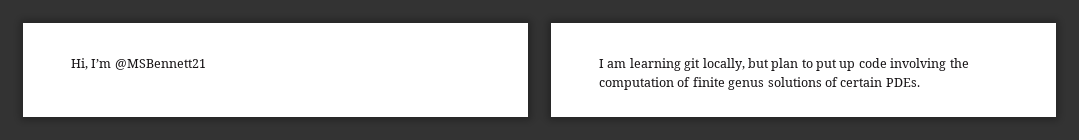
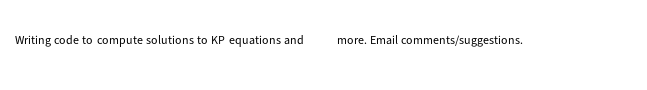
- Hi, I’m @MSBennett21
- I am learning git locally, but plan to put up code involving the computation of finite genus solutions of certain PDEs.
+ Writing code to compute solutions to KP equations and more. Email comments/suggestions.

